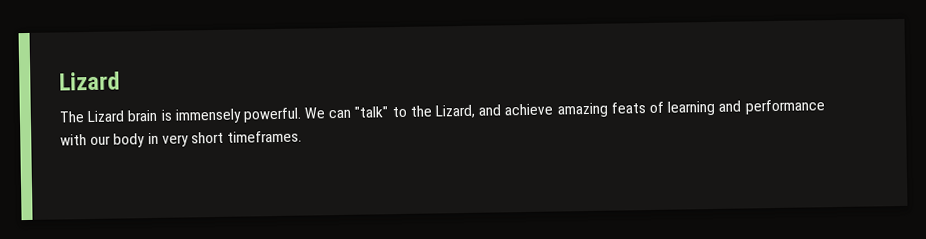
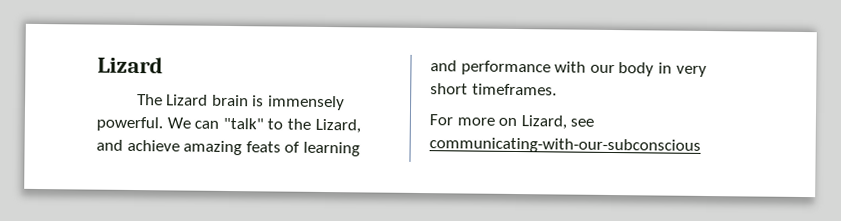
+ For more on Lizard, see communicating-with-our-subconscious

